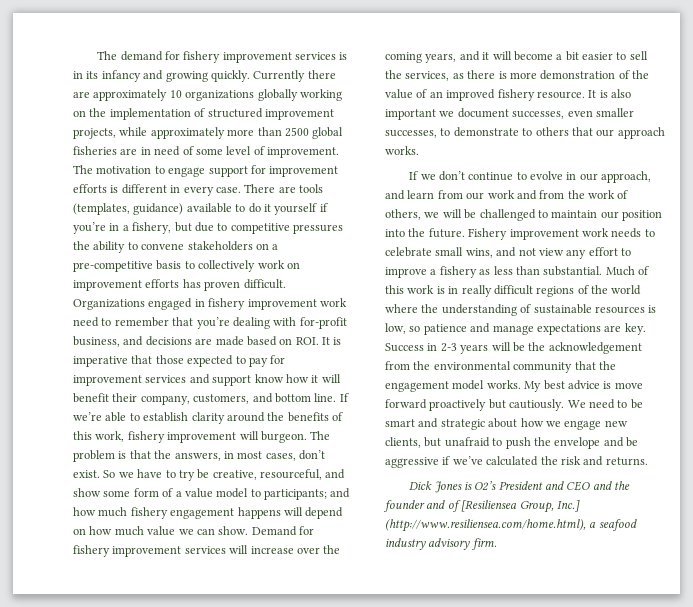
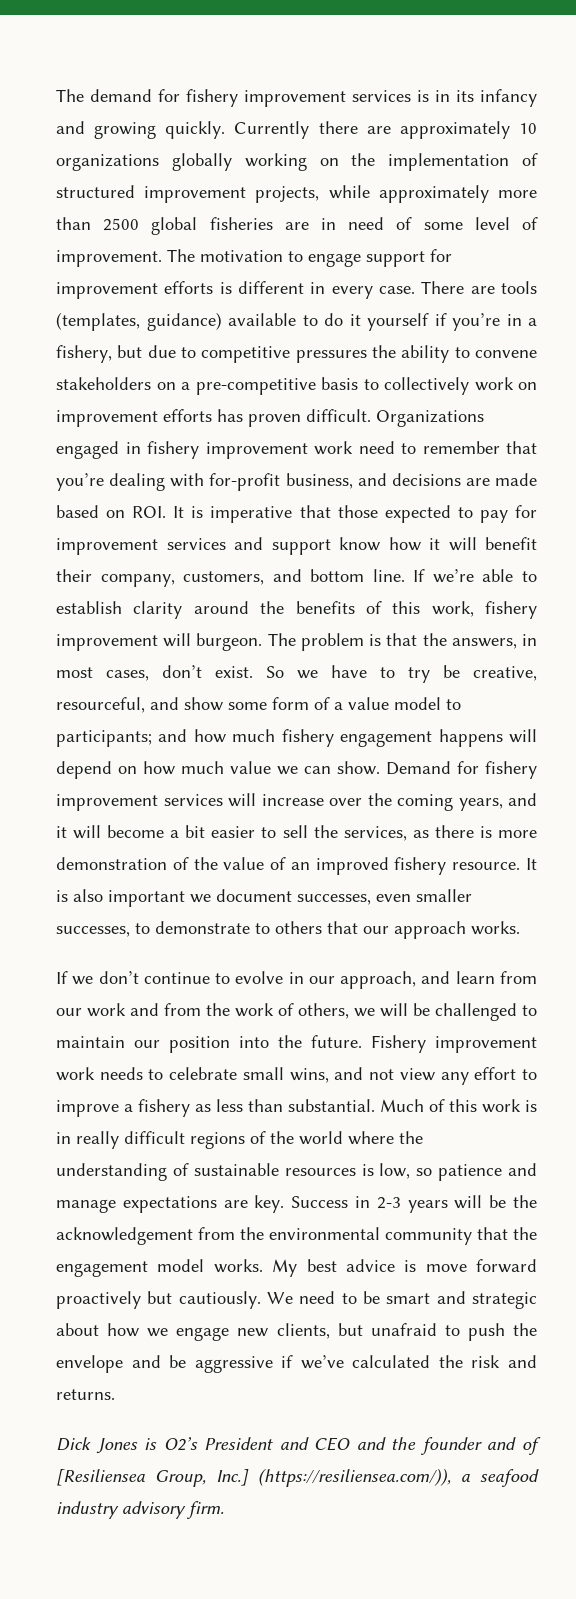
- Dick Jones is O2’s President and CEO and the founder and of [Resiliensea Group, Inc.] (http://www.resiliensea.com/home.html), a seafood industry advisory firm.
+ Dick Jones is O2’s President and CEO and the founder and of [Resiliensea Group, Inc.] (https://resiliensea.com/)), a seafood industry advisory firm.

